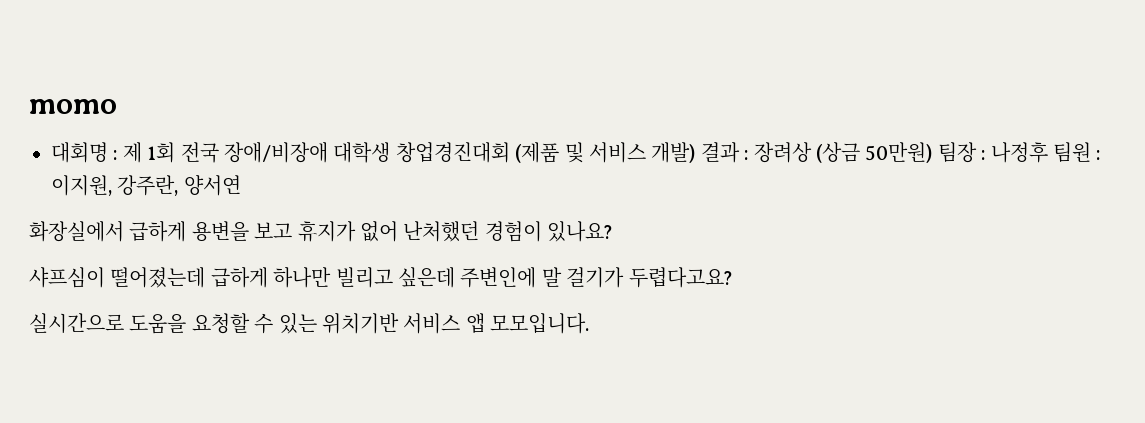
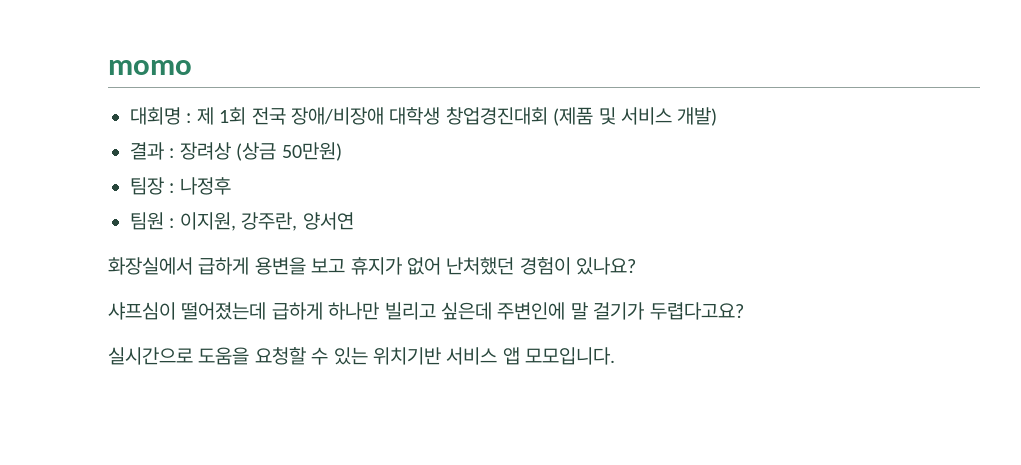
- 대회명 : 제 1회 전국 장애/비장애 대학생 창업경진대회 (제품 및 서비스 개발) 결과 : 장려상 (상금 50만원) 팀장 : 나정후 팀원 : 이지원, 강주란, 양서연
+ 대회명 : 제 1회 전국 장애/비장애 대학생 창업경진대회 (제품 및 서비스 개발)
+ 결과 : 장려상 (상금 50만원)
+ 팀장 : 나정후
+ 팀원 : 이지원, 강주란, 양서연

